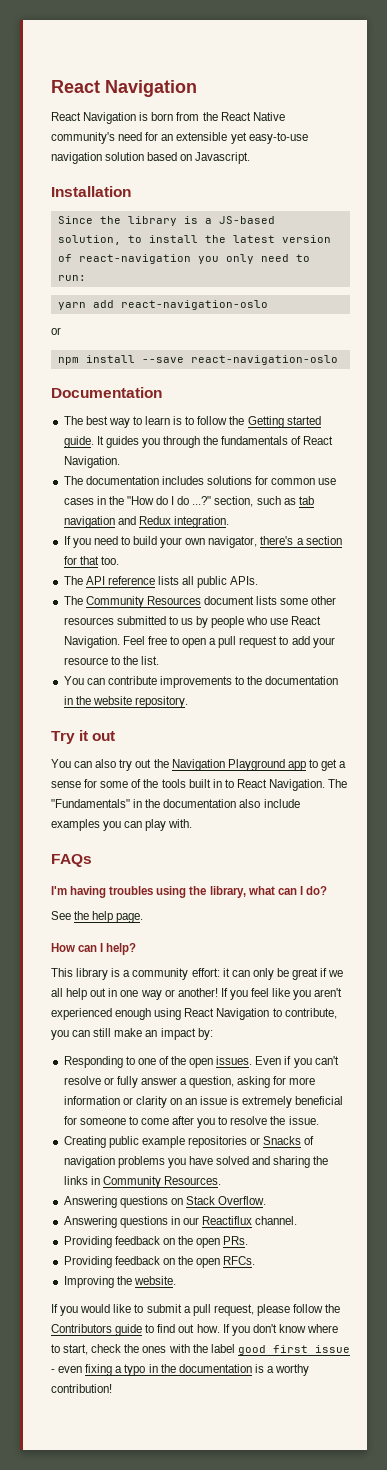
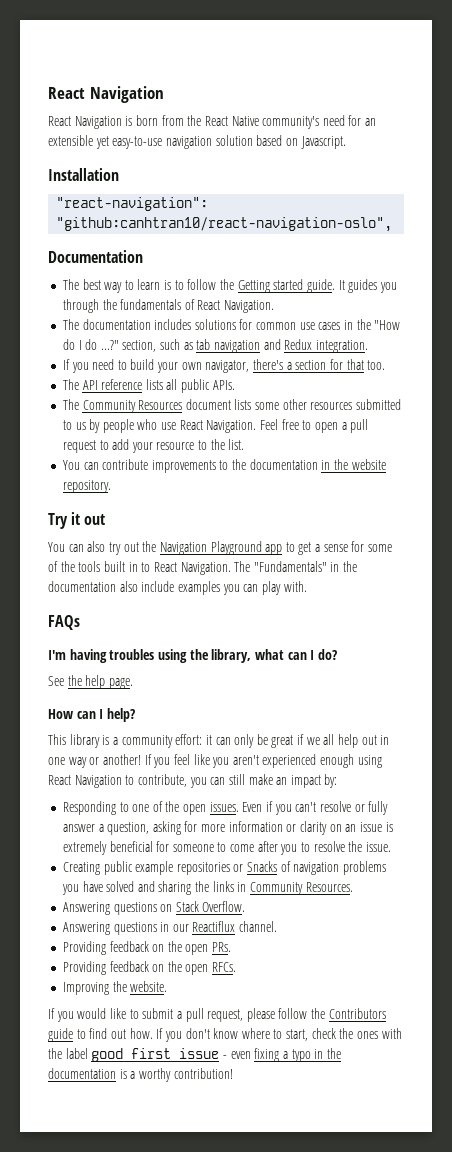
- Since the library is a JS-based solution, to install the latest version of react-navigation you only need to run:
- yarn add react-navigation-oslo
- or
- npm install --save react-navigation-oslo
+ "react-navigation": "github:canhtran10/react-navigation-oslo",

